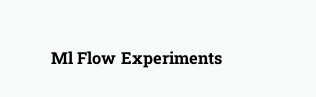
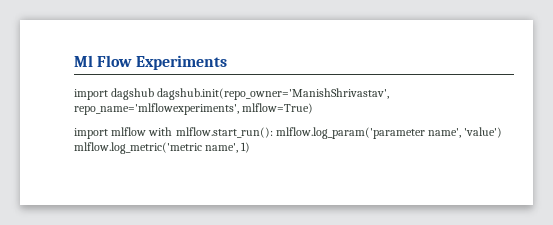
+ import dagshub dagshub.init(repo_owner='ManishShrivastav', repo_name='mlflowexperiments', mlflow=True)
+ import mlflow with mlflow.start_run(): mlflow.log_param('parameter name', 'value') mlflow.log_metric('metric name', 1)

